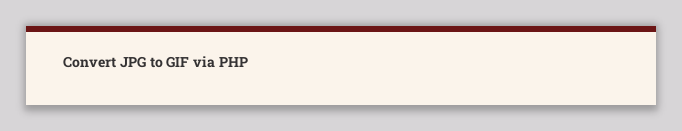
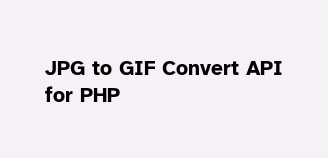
- Convert JPG to GIF via PHP
+ JPG to GIF Convert API for PHP

